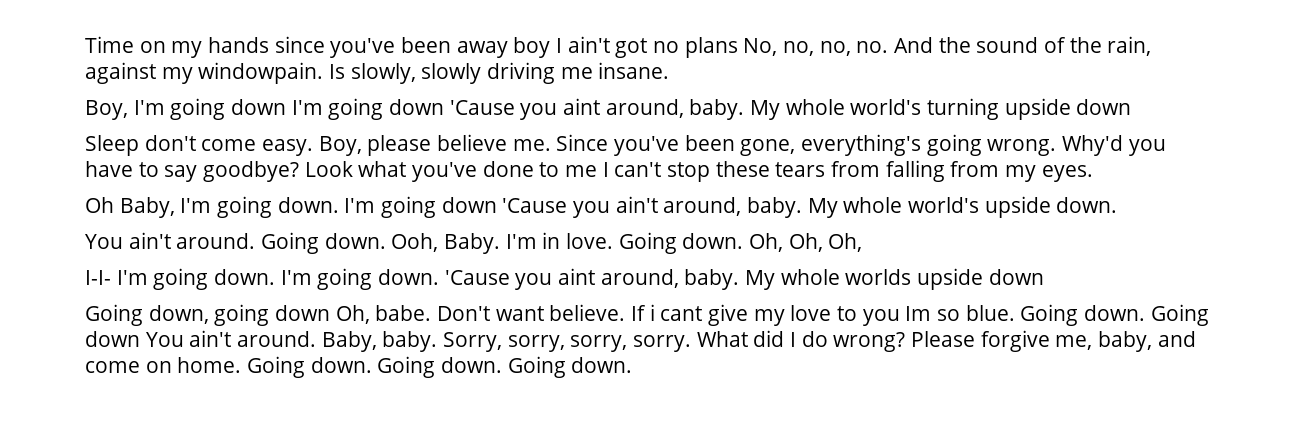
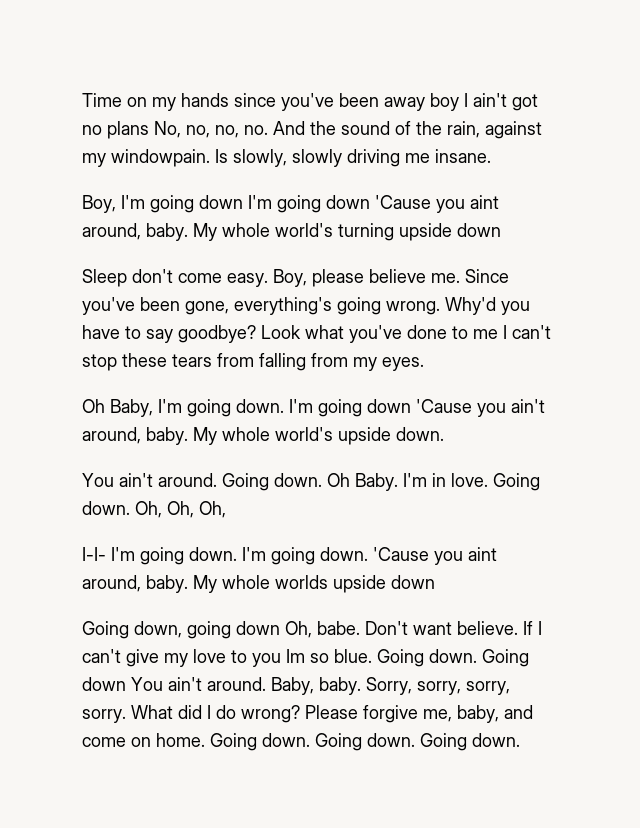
- Ooh, Baby.
+ Oh Baby.
- If i cant give my love to you Im so blue.
+ If I can't give my love to you Im so blue.

